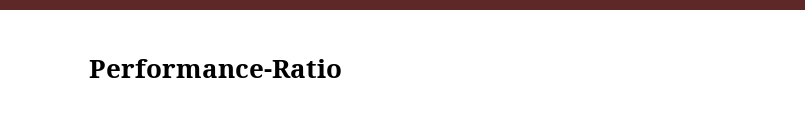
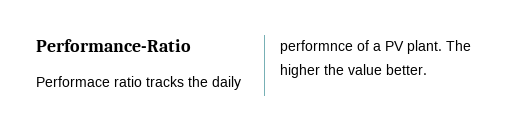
+ Performace ratio tracks the daily performnce of a PV plant. The higher the value better.

